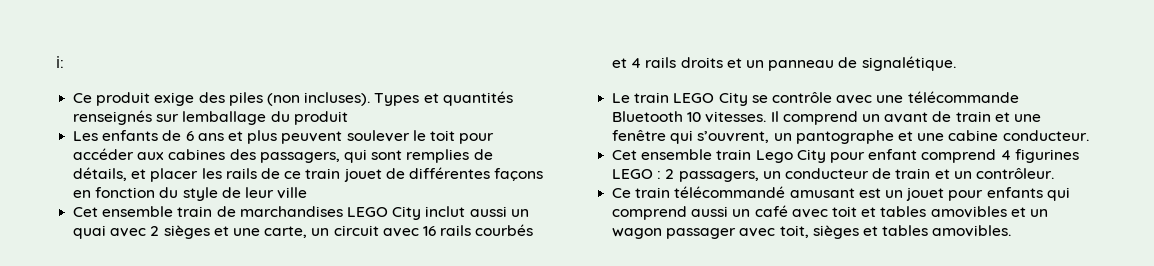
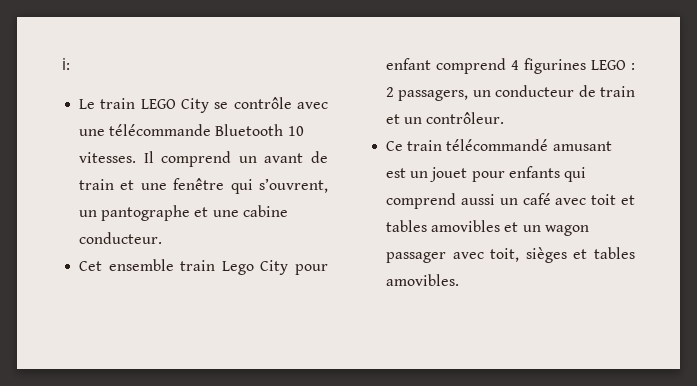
- Ce produit exige des piles (non incluses). Types et quantités renseignés sur lemballage du produit
- Les enfants de 6 ans et plus peuvent soulever le toit pour accéder aux cabines des passagers, qui sont remplies de détails, et placer les rails de ce train jouet de différentes façons en fonction du style de leur ville
- Cet ensemble train de marchandises LEGO City inclut aussi un quai avec 2 sièges et une carte, un circuit avec 16 rails courbés et 4 rails droits et un panneau de signalétique.

